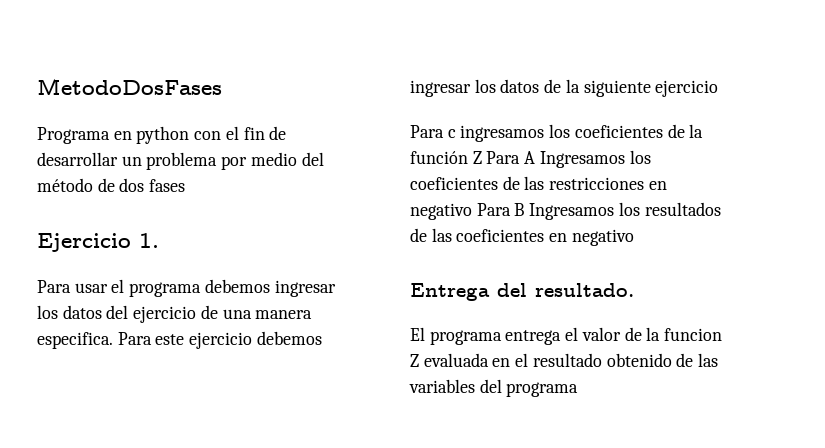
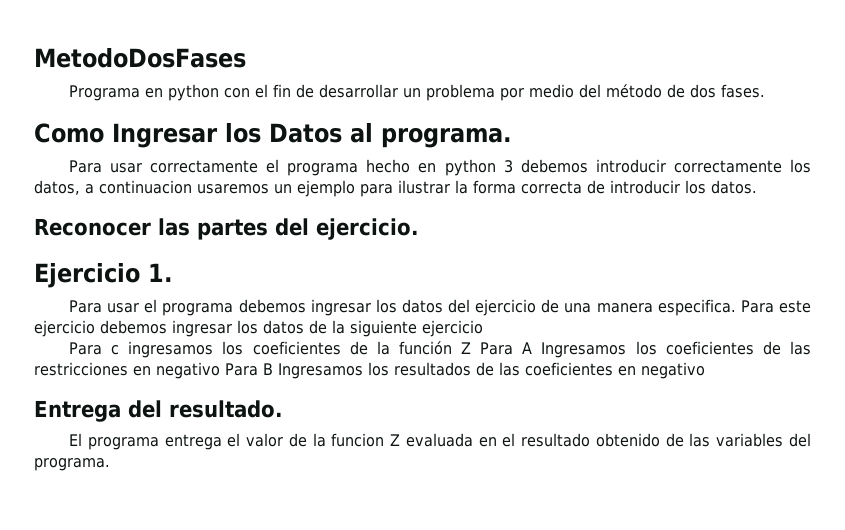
- Programa en python con el fin de desarrollar un problema por medio del método de dos fases
+ Programa en python con el fin de desarrollar un problema por medio del método de dos fases.
+ Como Ingresar los Datos al programa.
+ Para usar correctamente el programa hecho en python 3 debemos introducir correctamente los datos, a continuacion usaremos un ejemplo para ilustrar la forma correcta de introducir los datos.
+ Reconocer las partes del ejercicio.
- El programa entrega el valor de la funcion Z evaluada en el resultado obtenido de las variables del programa
+ El programa entrega el valor de la funcion Z evaluada en el resultado obtenido de las variables del programa.

